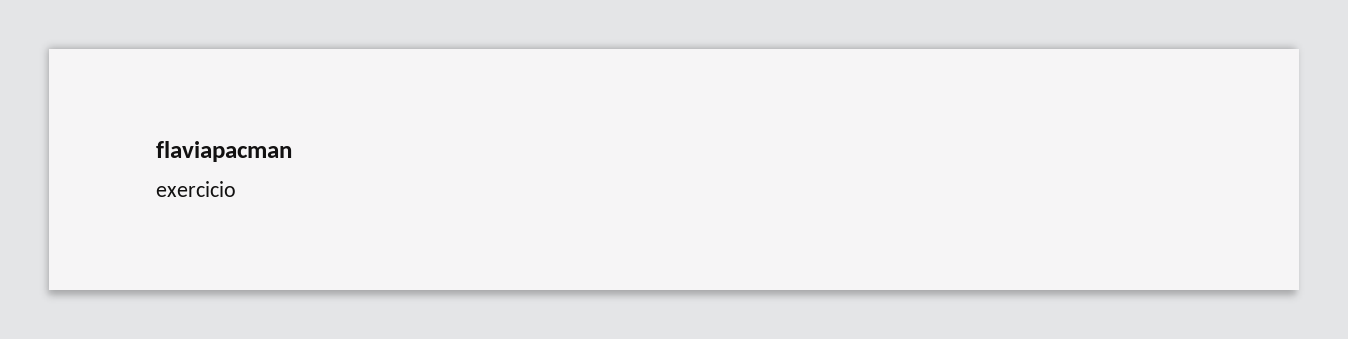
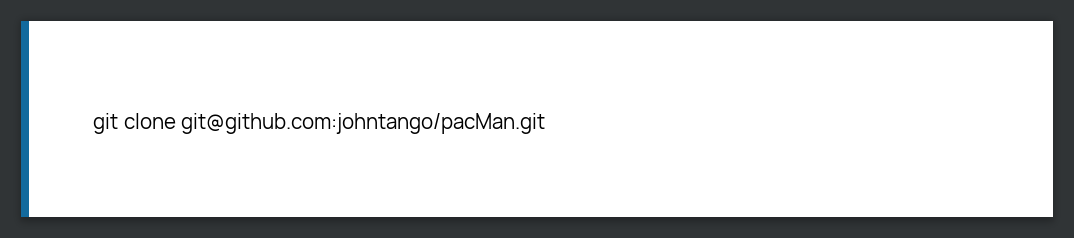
- flaviapacman
- exercicio
+ git clone git@github.com:johntango/pacMan.git

